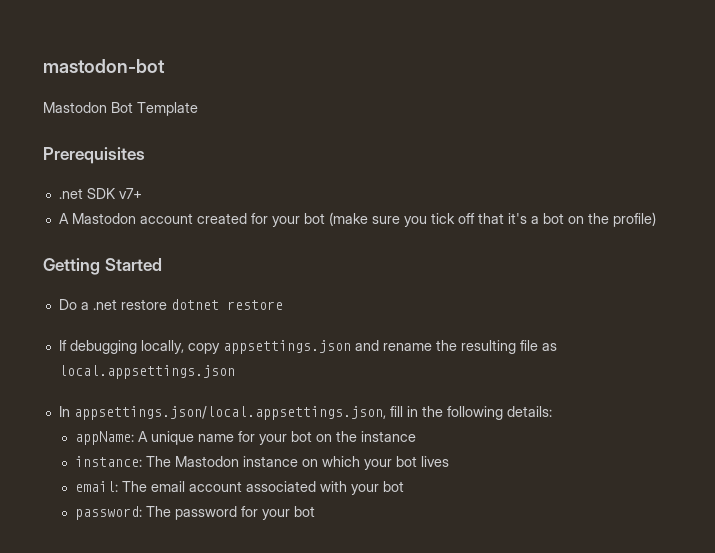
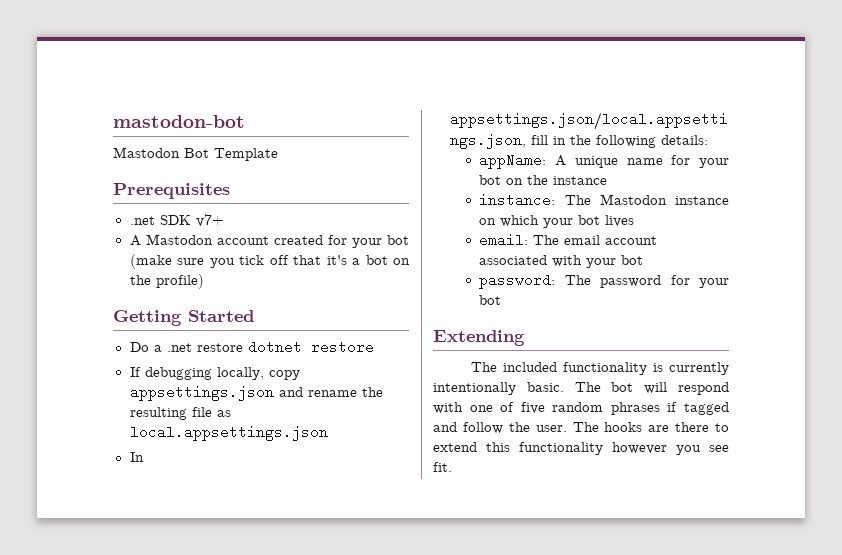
+ Extending
+ The included functionality is currently intentionally basic. The bot will respond with one of five random phrases if tagged and follow the user. The hooks are there to extend this functionality however you see fit.

